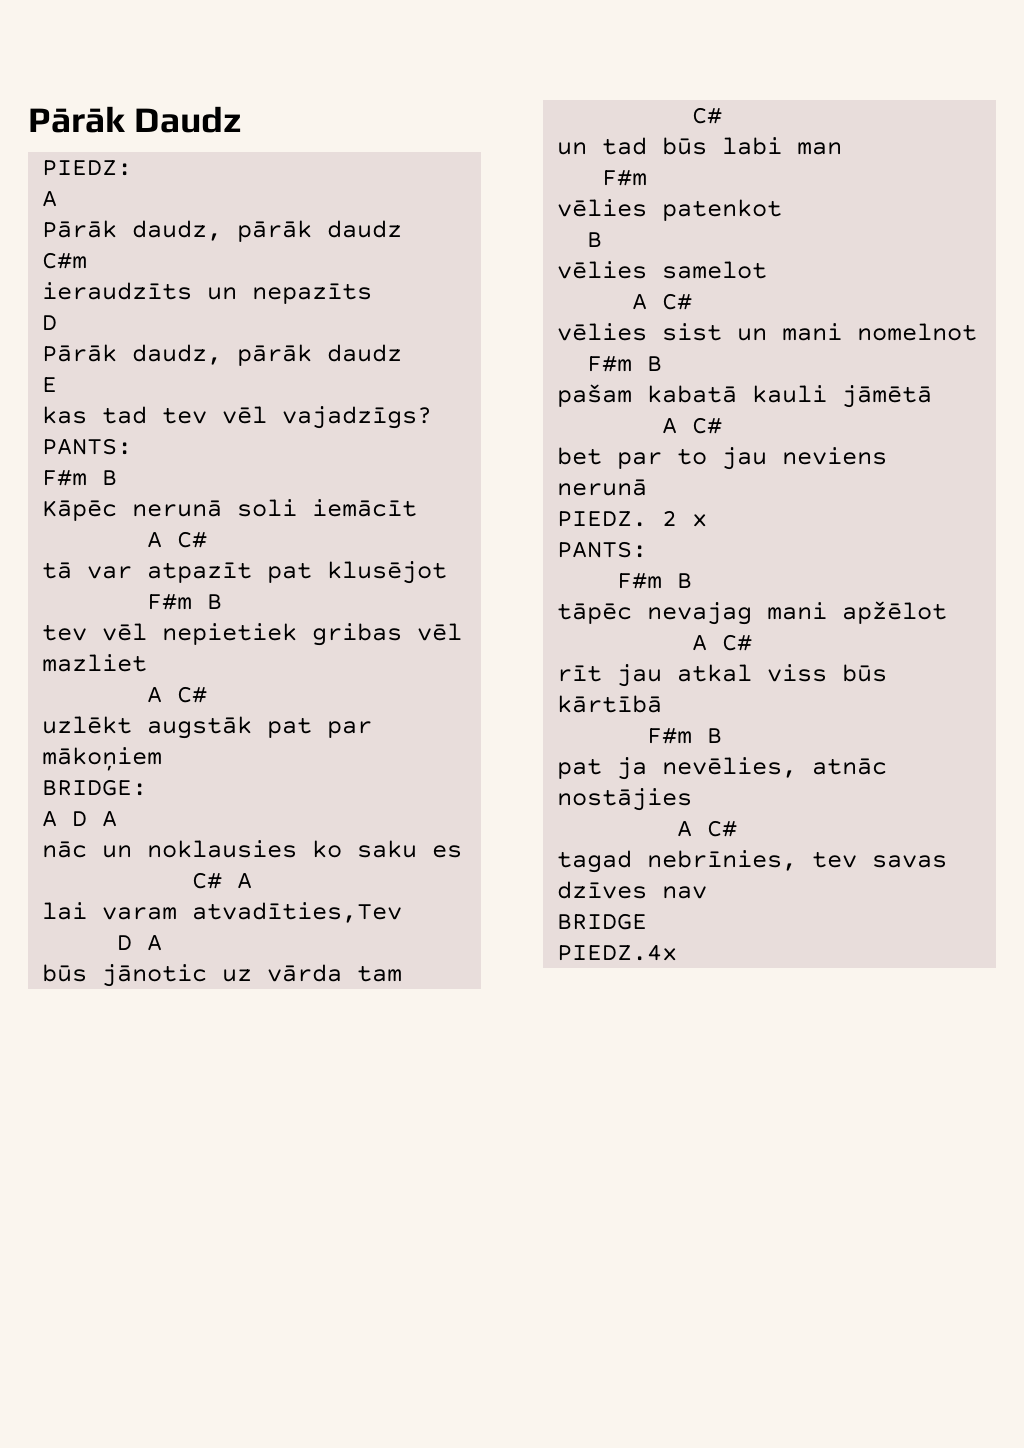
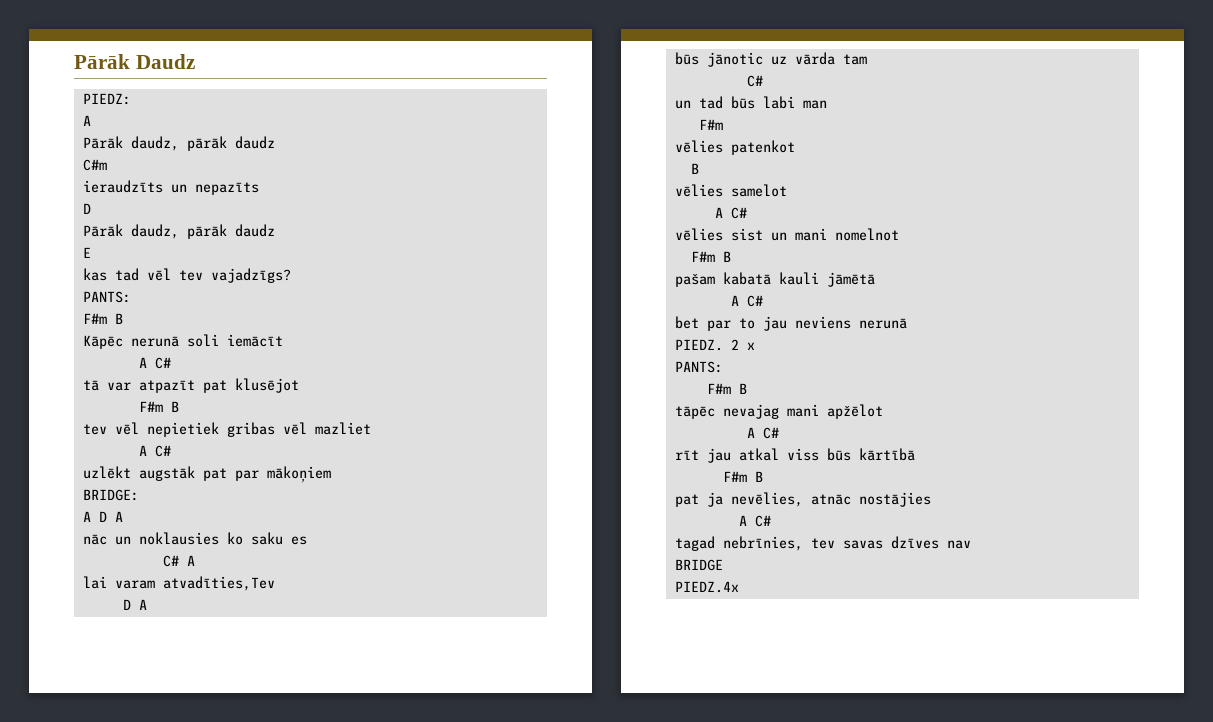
- kas tad tev vēl vajadzīgs?
+ kas tad vēl tev vajadzīgs?

